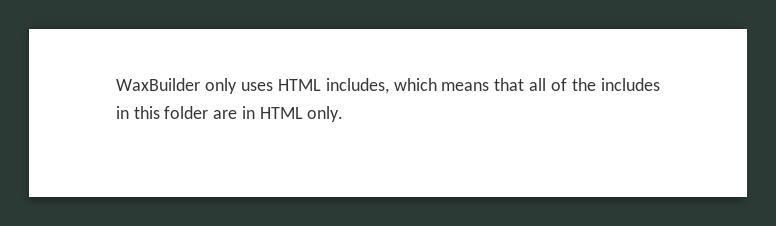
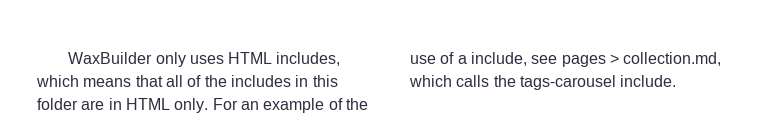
+ For an example of the use of a include, see pages > collection.md, which calls the tags-carousel include.

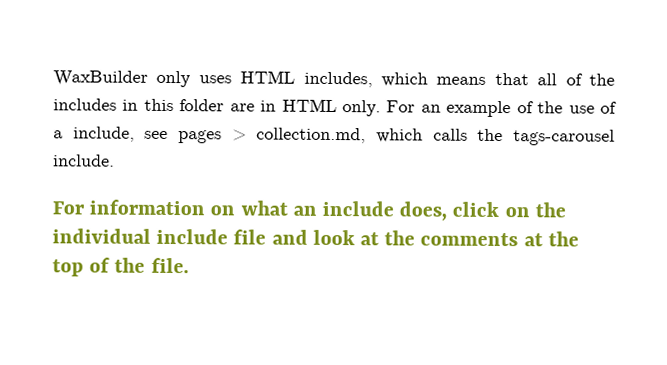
+ For information on what an include does, click on the individual include file and look at the comments at the top of the file.

